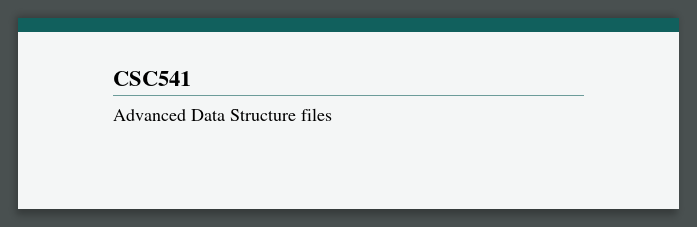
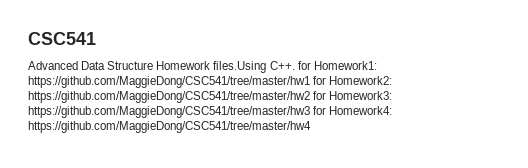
- Advanced Data Structure files
+ Advanced Data Structure Homework files.Using C++. for Homework1: https://github.com/MaggieDong/CSC541/tree/master/hw1 for Homework2: https://github.com/MaggieDong/CSC541/tree/master/hw2 for Homework3: https://github.com/MaggieDong/CSC541/tree/master/hw3 for Homework4: https://github.com/MaggieDong/CSC541/tree/master/hw4

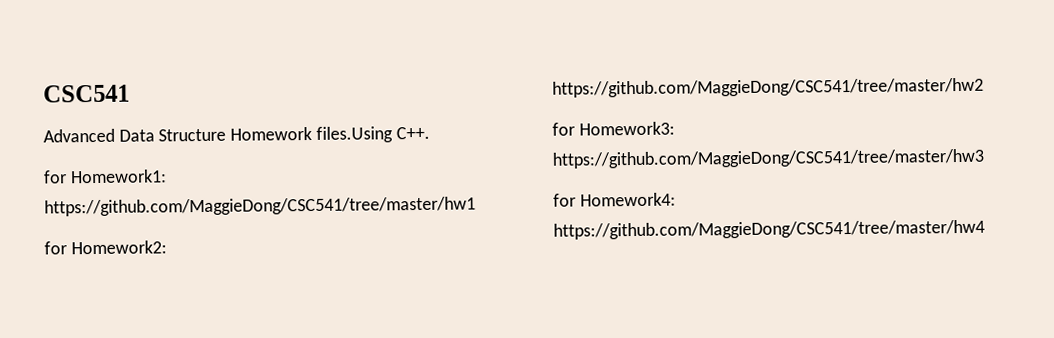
- Advanced Data Structure Homework files.Using C++. for Homework1: https://github.com/MaggieDong/CSC541/tree/master/hw1 for Homework2: https://github.com/MaggieDong/CSC541/tree/master/hw2 for Homework3: https://github.com/MaggieDong/CSC541/tree/master/hw3 for Homework4: https://github.com/MaggieDong/CSC541/tree/master/hw4
+ Advanced Data Structure Homework files.Using C++.
+ for Homework1: https://github.com/MaggieDong/CSC541/tree/master/hw1
+ for Homework2: https://github.com/MaggieDong/CSC541/tree/master/hw2
+ for Homework3: https://github.com/MaggieDong/CSC541/tree/master/hw3
+ for Homework4: https://github.com/MaggieDong/CSC541/tree/master/hw4

